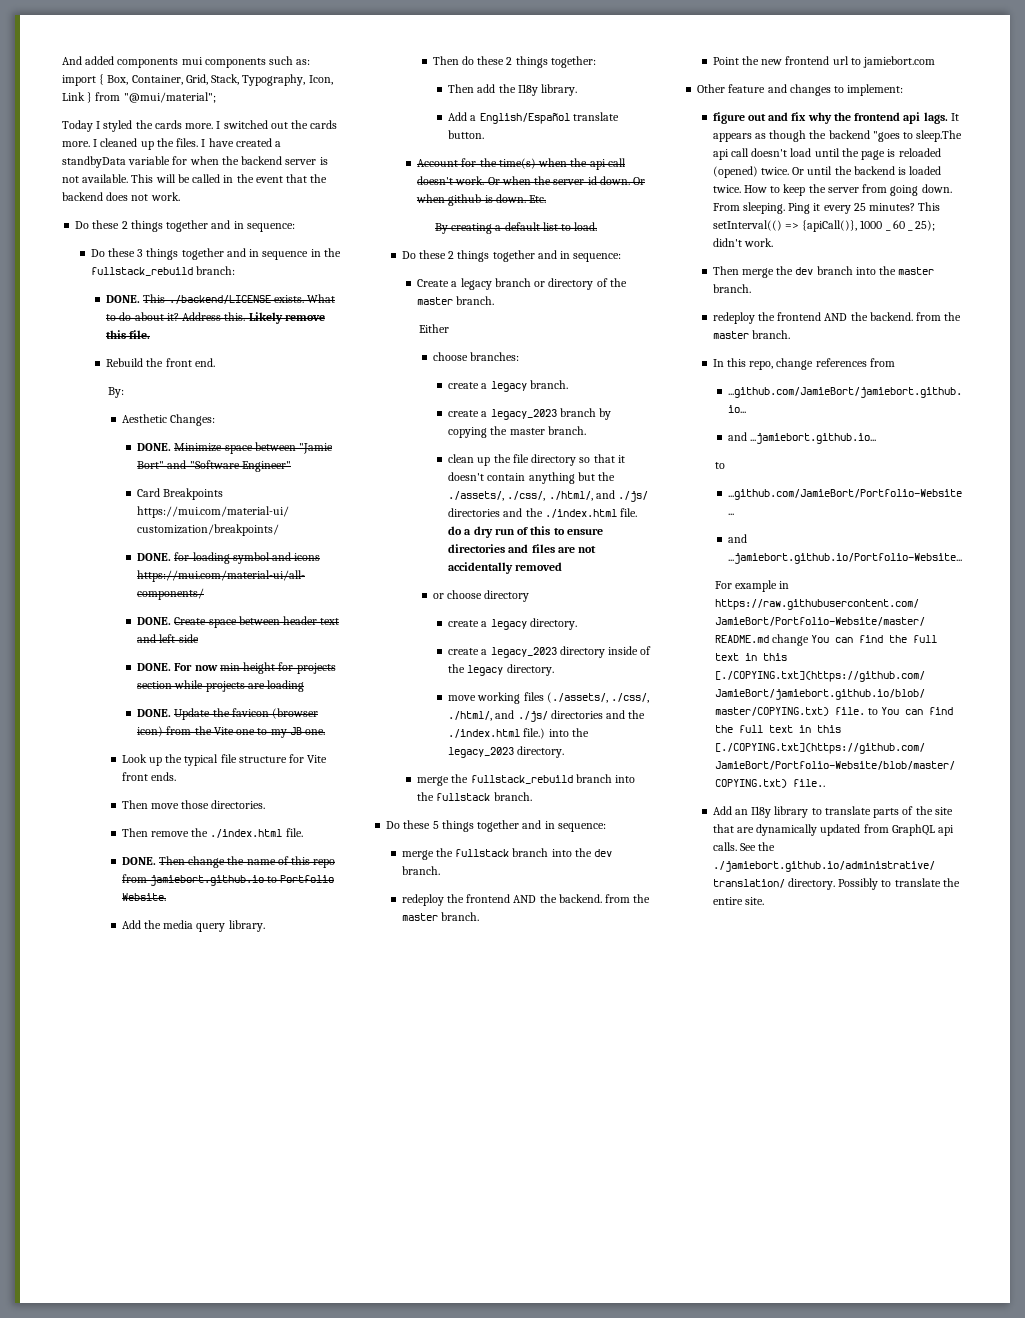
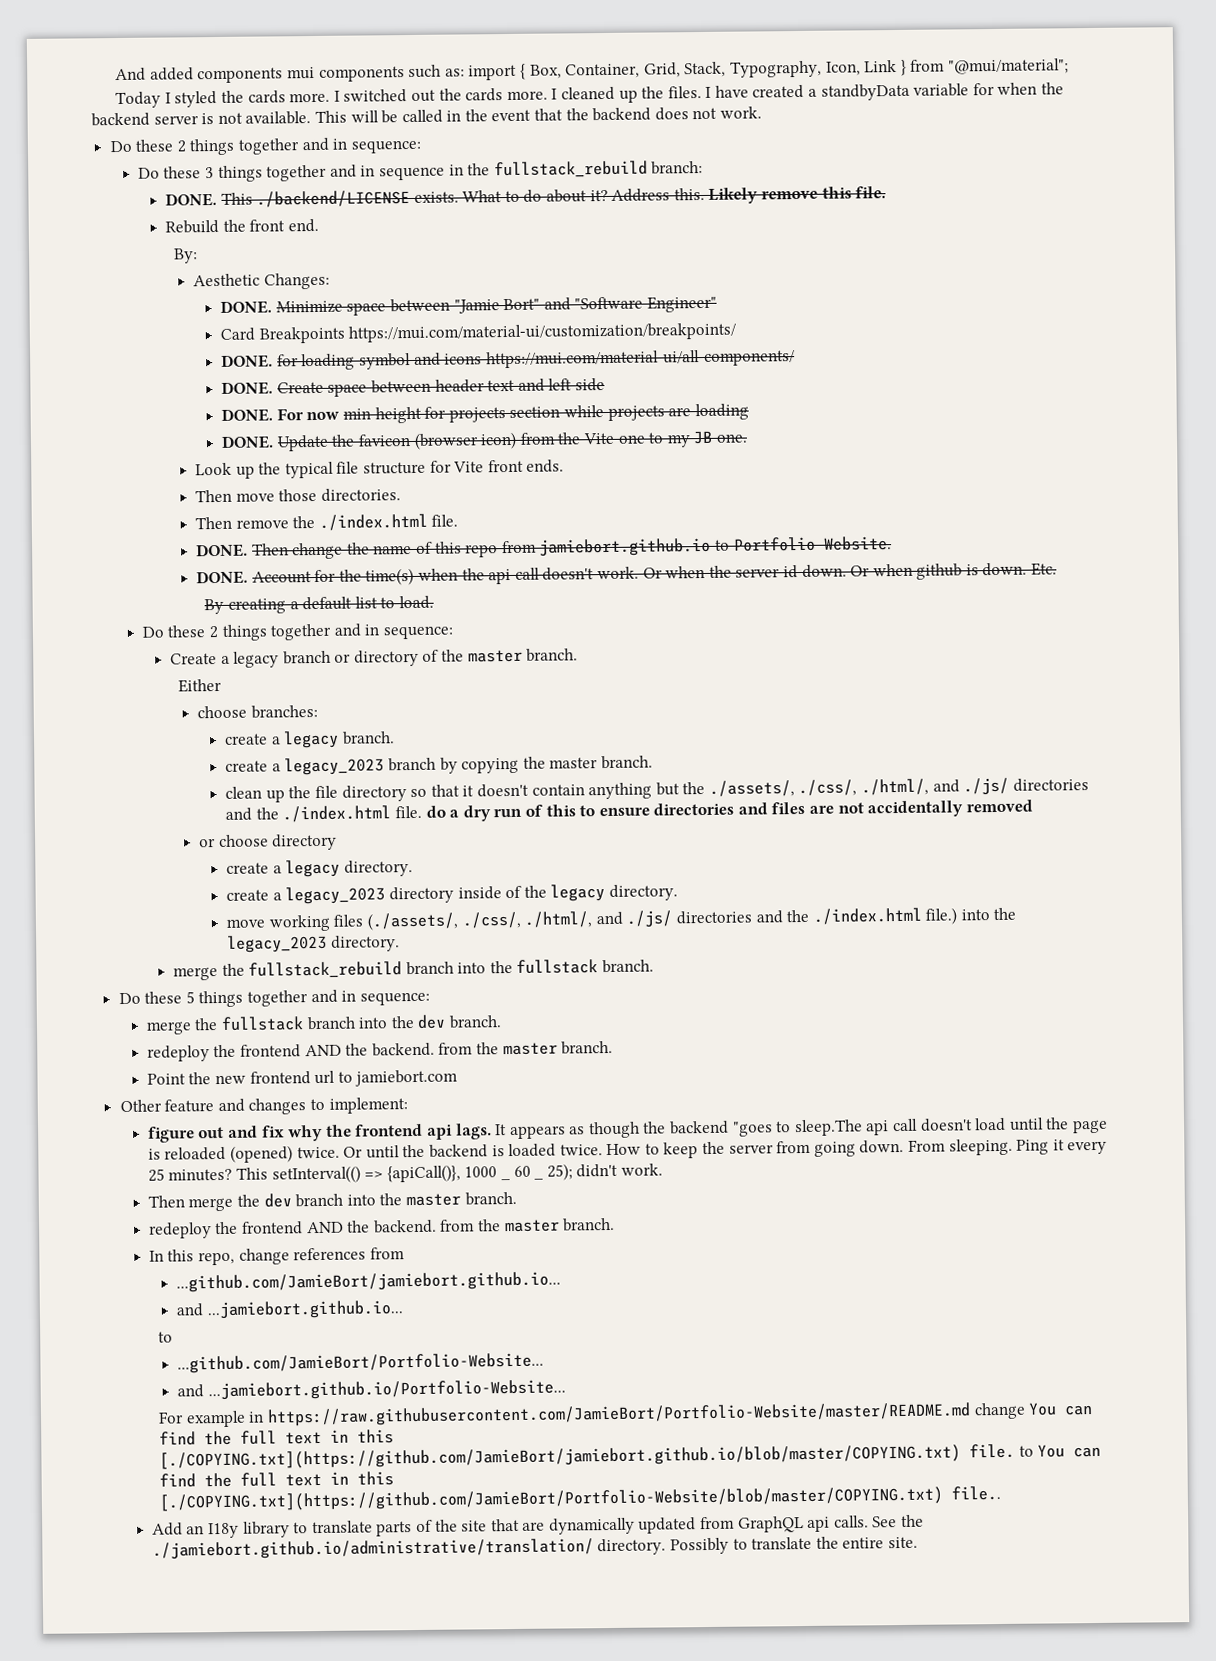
- Add the media query library.
- Then do these 2 things together:
- Then add the I18y library.
- Add a English/Español translate button.
- Account for the time(s) when the api call doesn't work.
+ DONE. Account for the time(s) when the api call doesn't work.

